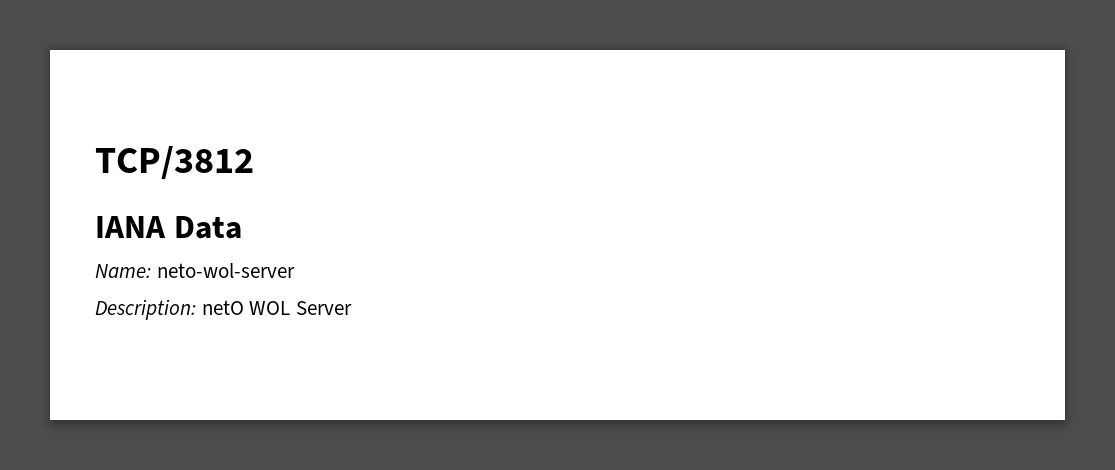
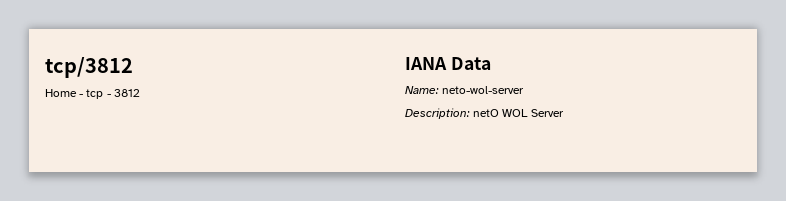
- TCP/3812
+ tcp/3812
+ Home - tcp - 3812

